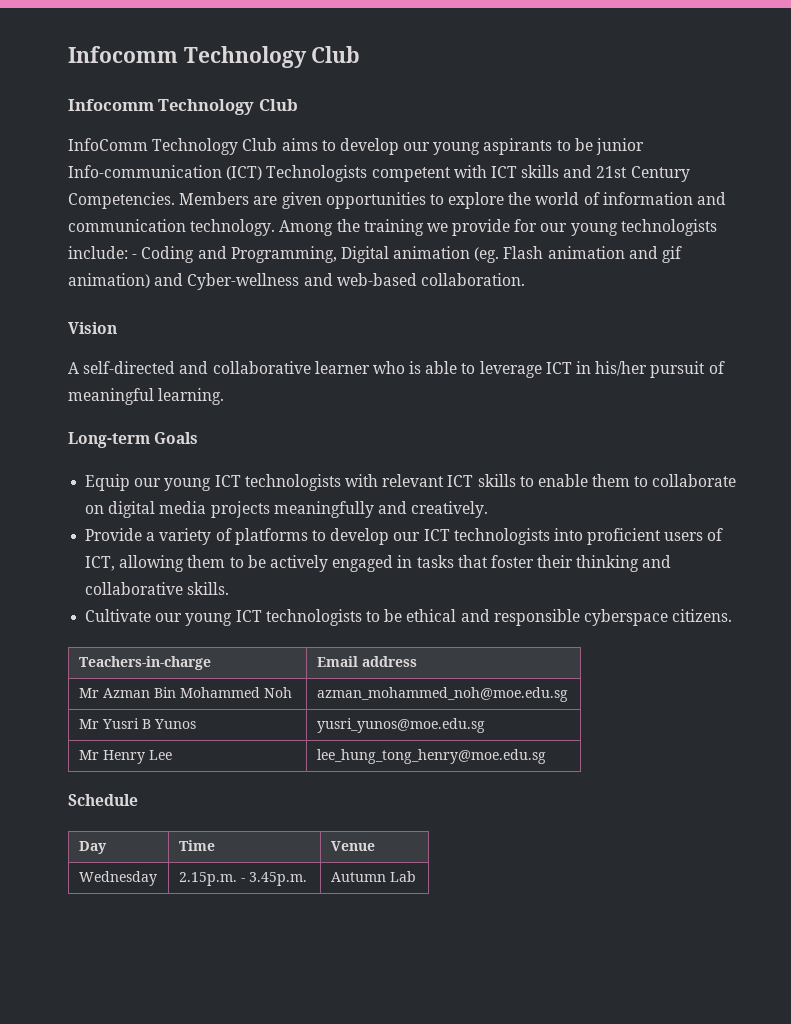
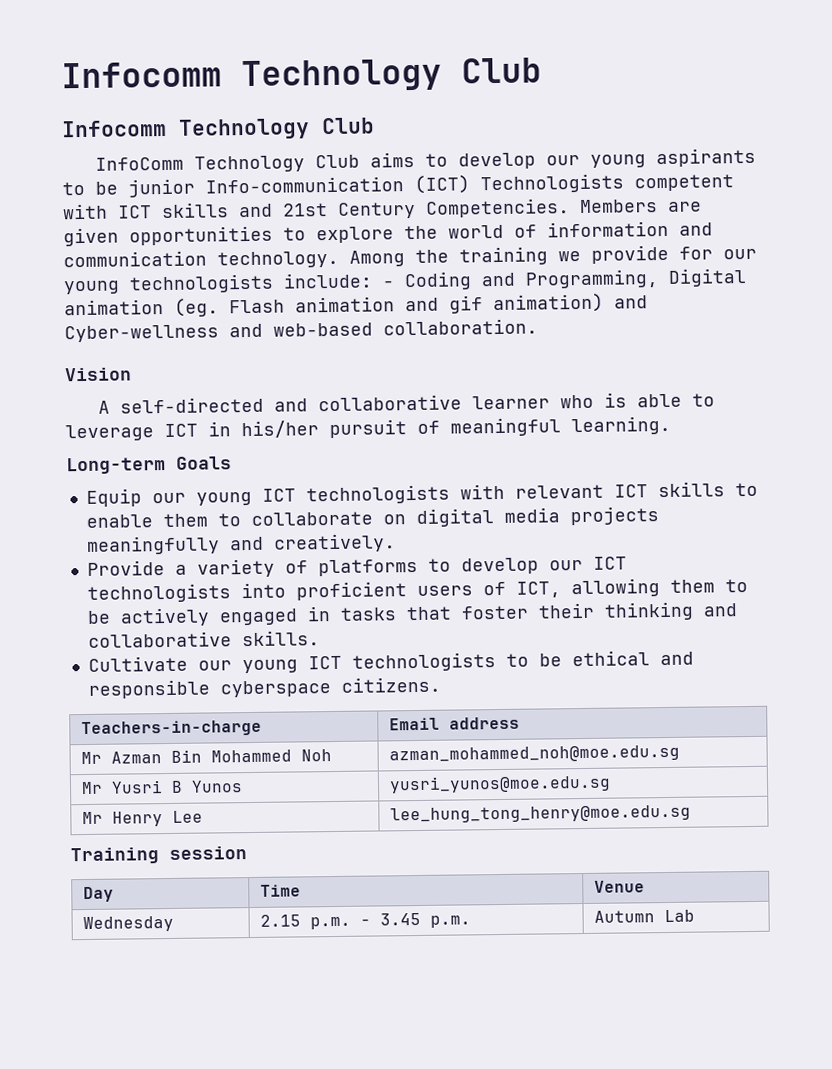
- Schedule
+ Training session
- Wednesday | 2.15p.m. - 3.45p.m. | Autumn Lab
+ Wednesday | 2.15 p.m. - 3.45 p.m. | Autumn Lab

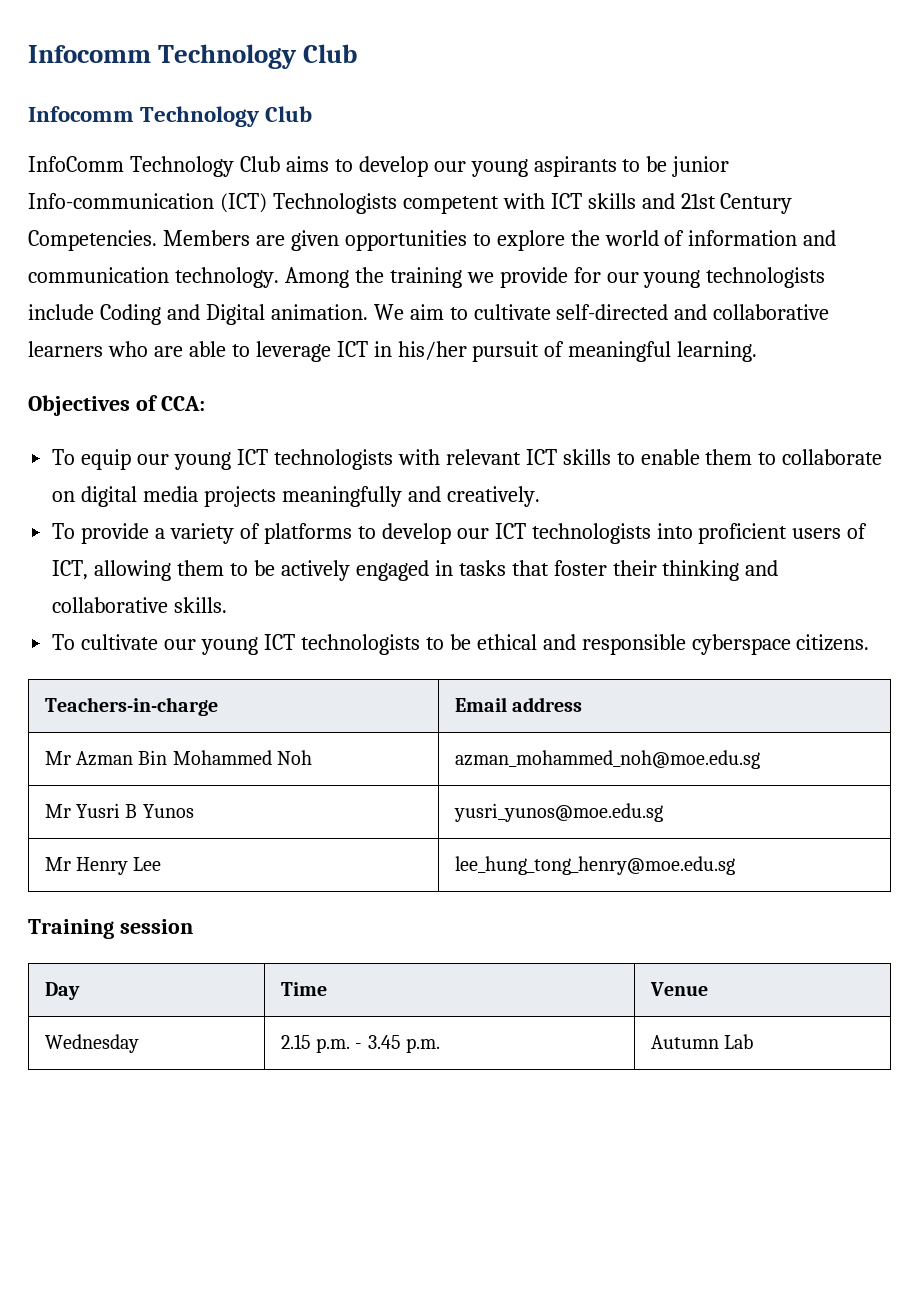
- Among the training we provide for our young technologists include: - Coding and Programming, Digital animation (eg. Flash animation and gif animation) and Cyber-wellness and web-based collaboration.
- Vision
- A self-directed and collaborative learner who is able to leverage ICT in his/her pursuit of meaningful learning.
+ Among the training we provide for our young technologists include Coding and Digital animation. We aim to cultivate self-directed and collaborative learners who are able to leverage ICT in his/her pursuit of meaningful learning.
- Long-term Goals
- Equip our young ICT technologists with relevant ICT skills to enable them to collaborate on digital media projects meaningfully and creatively.
+ Objectives of CCA:
+ To equip our young ICT technologists with relevant ICT skills to enable them to collaborate on digital media projects meaningfully and creatively.
- Provide a variety of platforms to develop our ICT technologists into proficient users of ICT, allowing them to be actively engaged in tasks that foster their thinking and collaborative skills.
+ To provide a variety of platforms to develop our ICT technologists into proficient users of ICT, allowing them to be actively engaged in tasks that foster their thinking and collaborative skills.
- Cultivate our young ICT technologists to be ethical and responsible cyberspace citizens.
+ To cultivate our young ICT technologists to be ethical and responsible cyberspace citizens.

